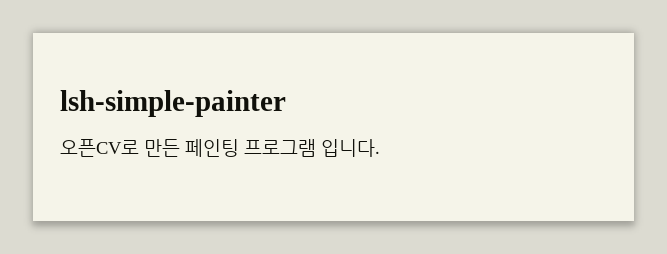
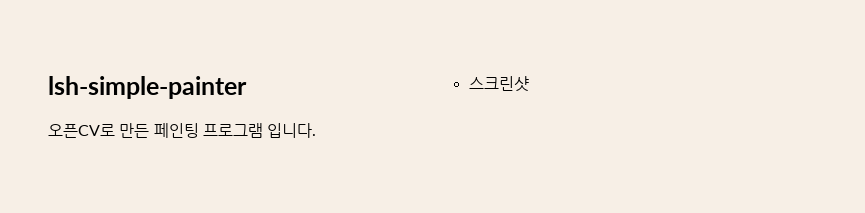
+ 스크린샷

